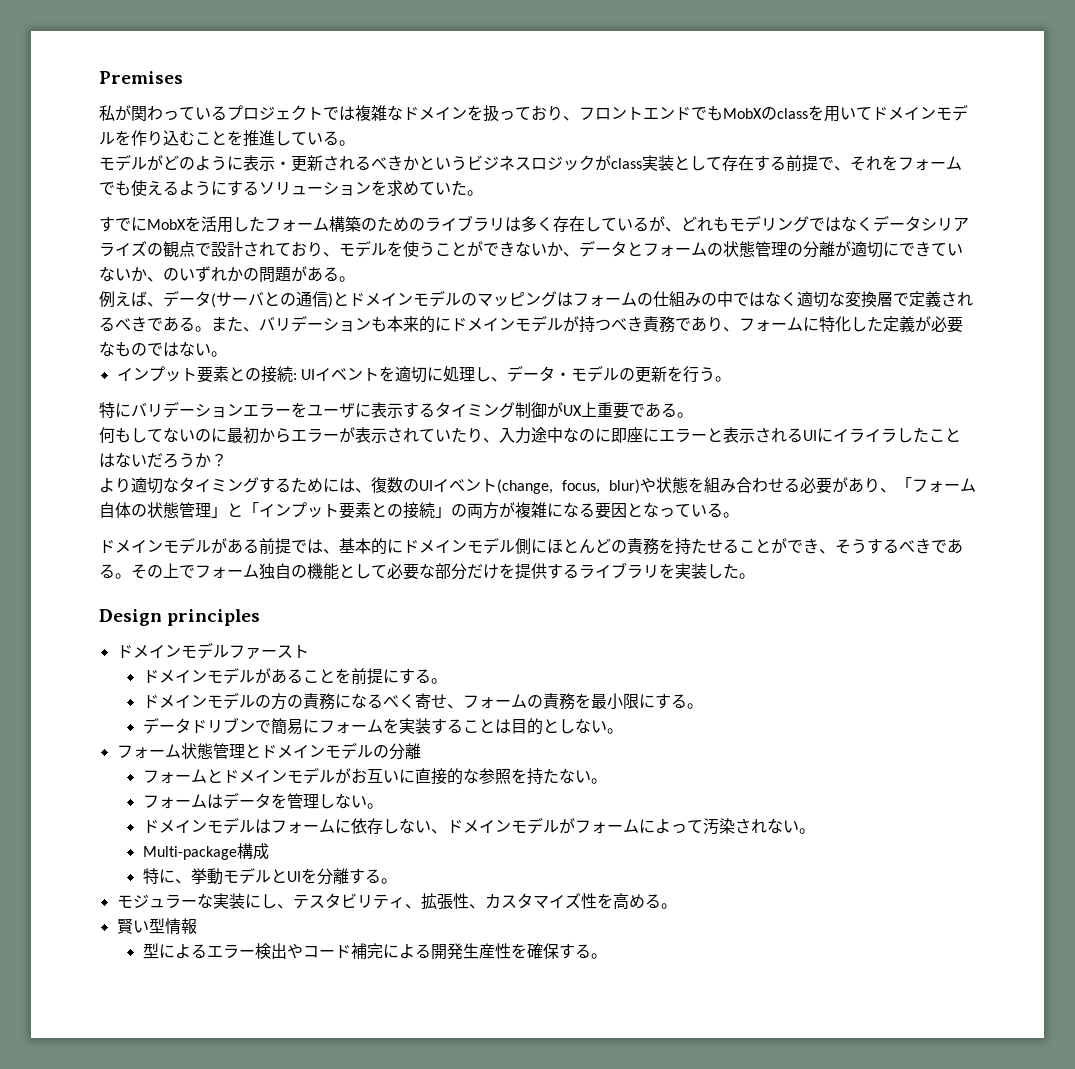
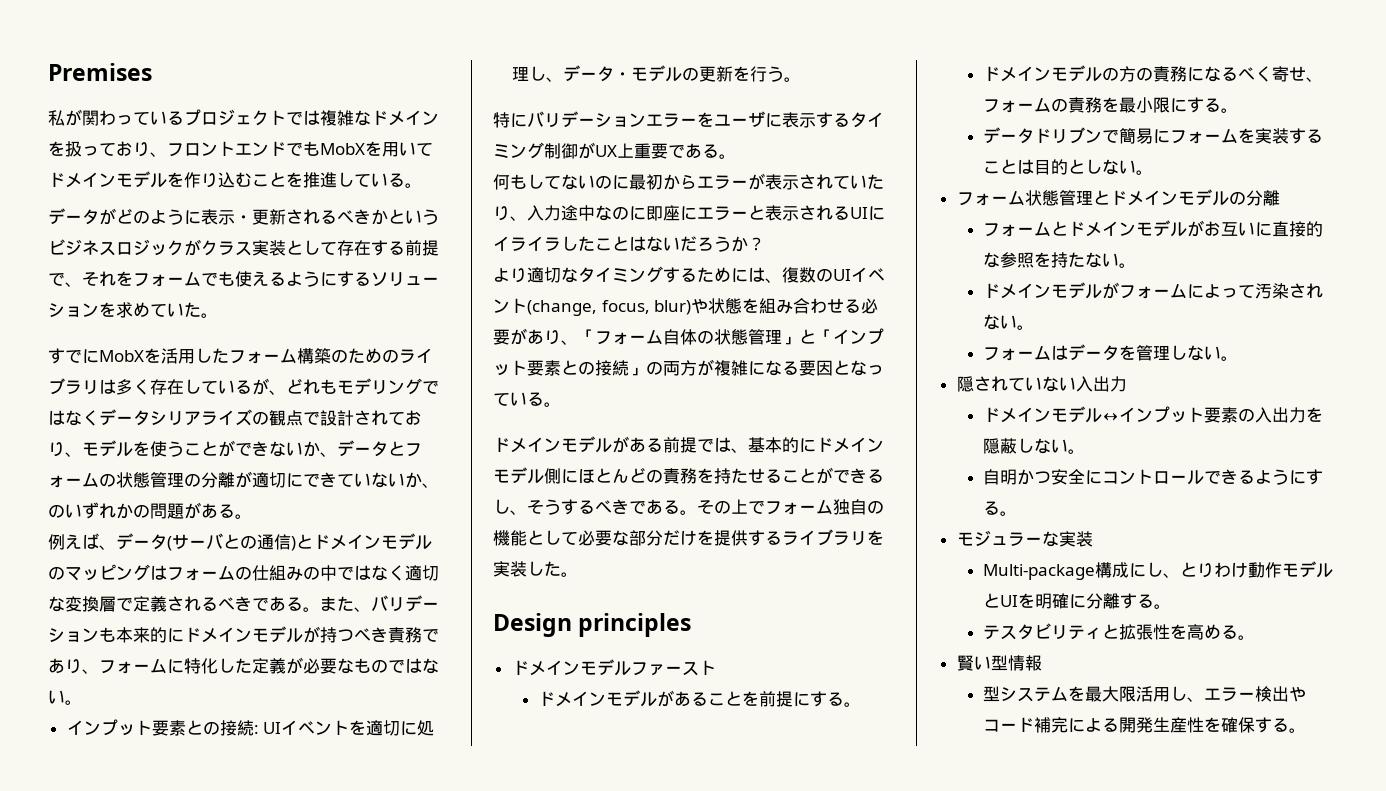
- 私が関わっているプロジェクトでは複雑なドメインを扱っており、フロントエンドでもMobXのclassを用いてドメインモデルを作り込むことを推進している。
+ 私が関わっているプロジェクトでは複雑なドメインを扱っており、フロントエンドでもMobXを用いてドメインモデルを作り込むことを推進している。
- モデルがどのように表示・更新されるべきかというビジネスロジックがclass実装として存在する前提で、それをフォームでも使えるようにするソリューションを求めていた。
+ データがどのように表示・更新されるべきかというビジネスロジックがクラス実装として存在する前提で、それをフォームでも使えるようにするソリューションを求めていた。
- ドメインモデルがある前提では、基本的にドメインモデル側にほとんどの責務を持たせることができ、そうするべきである。
+ ドメインモデルがある前提では、基本的にドメインモデル側にほとんどの責務を持たせることができるし、そうするべきである。
- フォームはデータを管理しない。
- ドメインモデルはフォームに依存しない、ドメインモデルがフォームによって汚染されない。
+ ドメインモデルがフォームによって汚染されない。
- Multi-package構成
- 特に、挙動モデルとUIを分離する。
+ フォームはデータを管理しない。
+ 隠されていない入出力
+ ドメインモデル↔インプット要素の入出力を隠蔽しない。
+ 自明かつ安全にコントロールできるようにする。
- モジュラーな実装にし、テスタビリティ、拡張性、カスタマイズ性を高める。
+ モジュラーな実装
+ Multi-package構成にし、とりわけ動作モデルとUIを明確に分離する。
+ テスタビリティと拡張性を高める。
- 型によるエラー検出やコード補完による開発生産性を確保する。
+ 型システムを最大限活用し、エラー検出やコード補完による開発生産性を確保する。

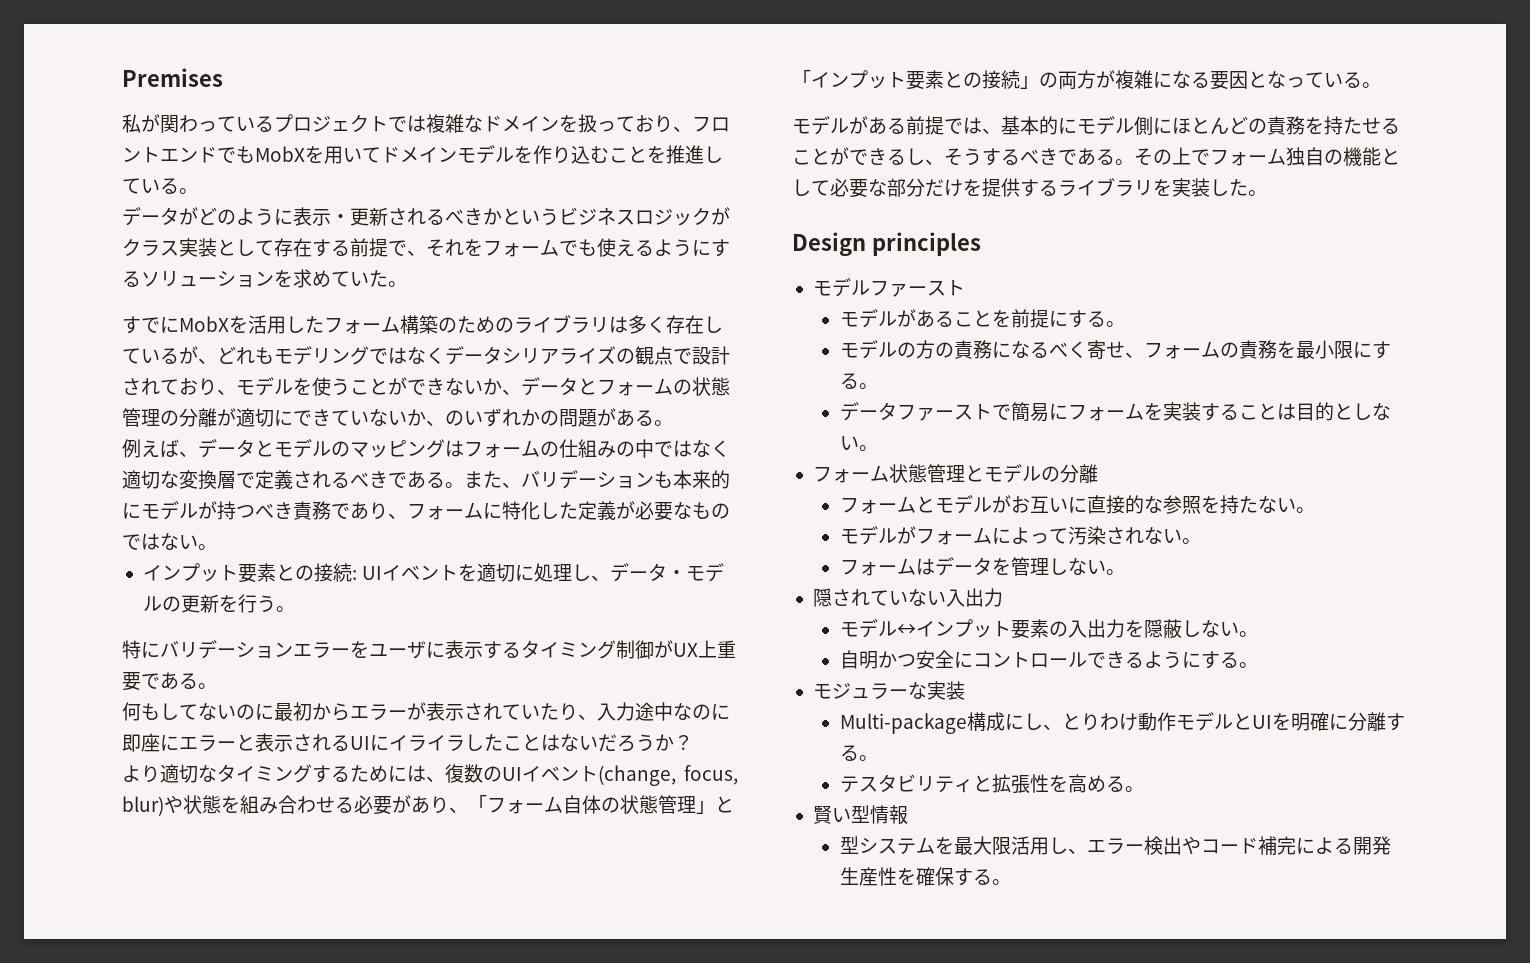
- 例えば、データ(サーバとの通信)とドメインモデルのマッピングはフォームの仕組みの中ではなく適切な変換層で定義されるべきである。
+ 例えば、データとモデルのマッピングはフォームの仕組みの中ではなく適切な変換層で定義されるべきである。
- また、バリデーションも本来的にドメインモデルが持つべき責務であり、フォームに特化した定義が必要なものではない。
+ また、バリデーションも本来的にモデルが持つべき責務であり、フォームに特化した定義が必要なものではない。
- ドメインモデルがある前提では、基本的にドメインモデル側にほとんどの責務を持たせることができるし、そうするべきである。
+ モデルがある前提では、基本的にモデル側にほとんどの責務を持たせることができるし、そうするべきである。
- ドメインモデルファースト
+ モデルファースト
- ドメインモデルがあることを前提にする。
+ モデルがあることを前提にする。
- ドメインモデルの方の責務になるべく寄せ、フォームの責務を最小限にする。
+ モデルの方の責務になるべく寄せ、フォームの責務を最小限にする。
- データドリブンで簡易にフォームを実装することは目的としない。
+ データファーストで簡易にフォームを実装することは目的としない。
- フォーム状態管理とドメインモデルの分離
+ フォーム状態管理とモデルの分離
- フォームとドメインモデルがお互いに直接的な参照を持たない。
+ フォームとモデルがお互いに直接的な参照を持たない。
- ドメインモデルがフォームによって汚染されない。
+ モデルがフォームによって汚染されない。
- ドメインモデル↔インプット要素の入出力を隠蔽しない。
+ モデル↔インプット要素の入出力を隠蔽しない。

